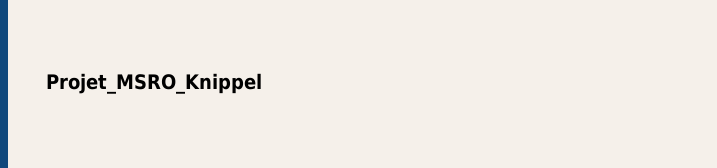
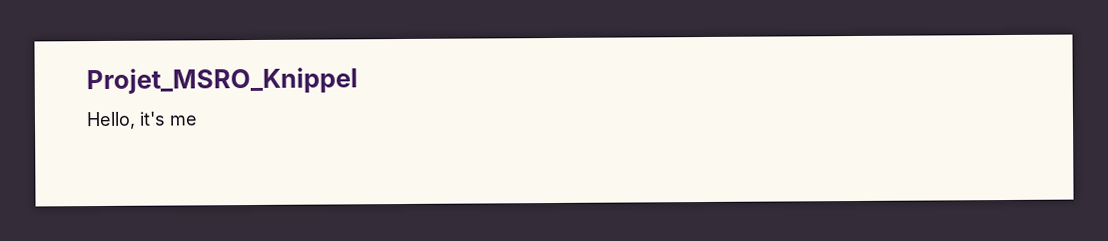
+ Hello, it's me

